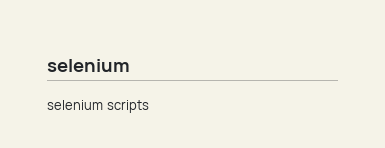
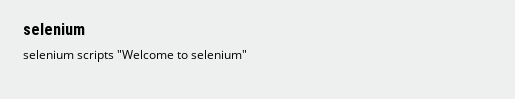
- selenium scripts
+ selenium scripts "Welcome to selenium"

